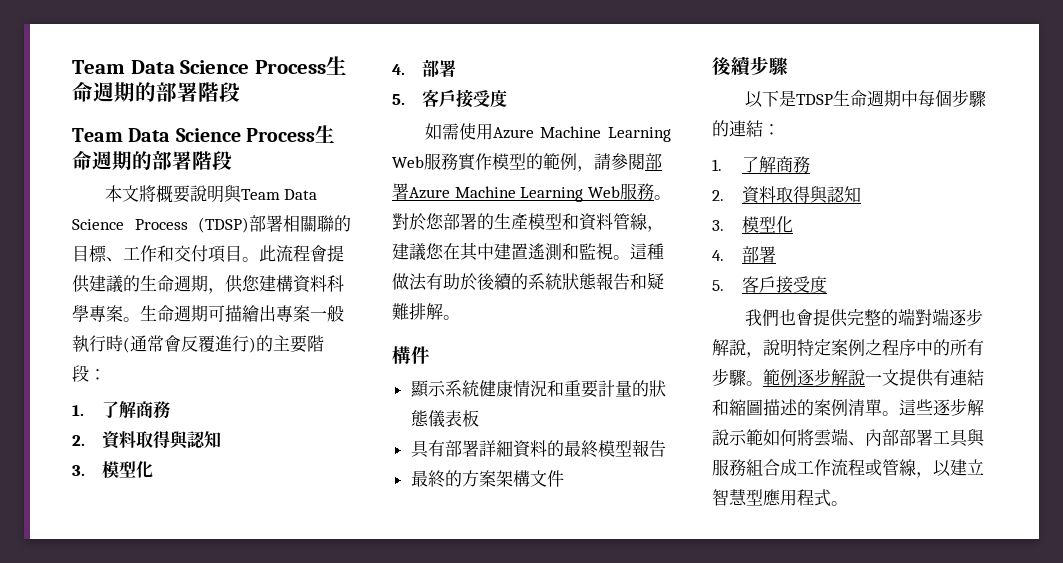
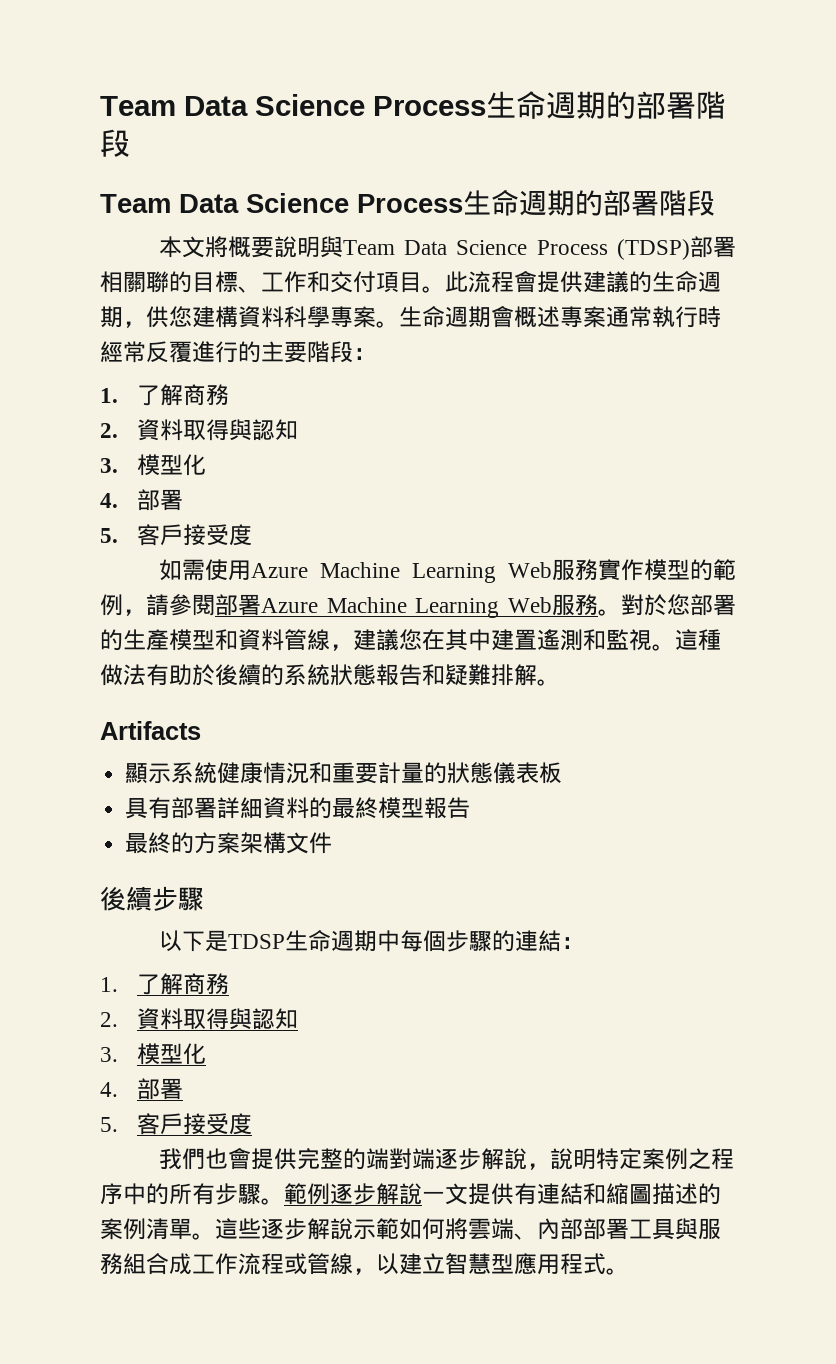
- 生命週期可描繪出專案一般執行時(通常會反覆進行)的主要階段：
+ 生命週期會概述專案通常執行時經常反覆進行的主要階段：
- 構件
+ Artifacts

